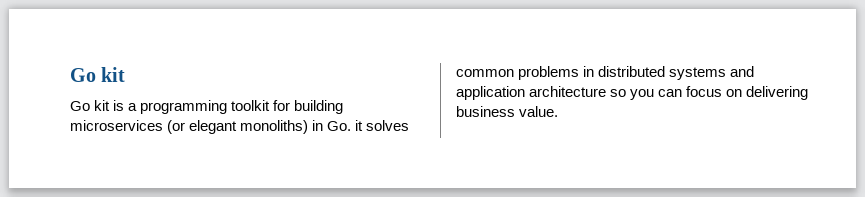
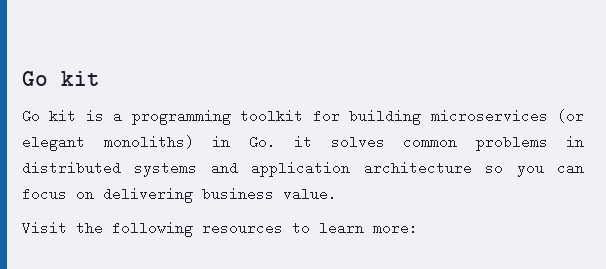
+ Visit the following resources to learn more:

